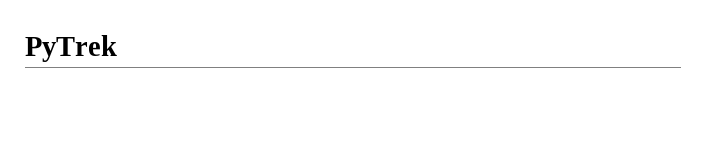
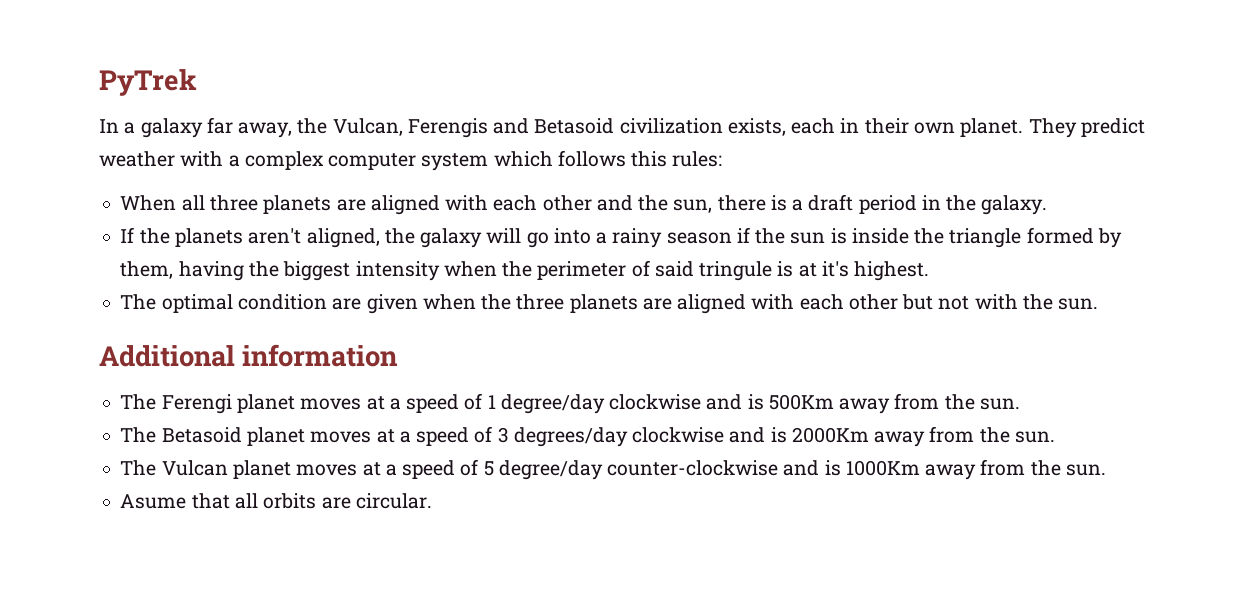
+ In a galaxy far away, the Vulcan, Ferengis and Betasoid civilization exists, each in their own planet. They predict weather with a complex computer system which follows this rules:
+ When all three planets are aligned with each other and the sun, there is a draft period in the galaxy.
+ If the planets aren't aligned, the galaxy will go into a rainy season if the sun is inside the triangle formed by them, having the biggest intensity when the perimeter of said tringule is at it's highest.
+ The optimal condition are given when the three planets are aligned with each other but not with the sun.
+ Additional information
+ The Ferengi planet moves at a speed of 1 degree/day clockwise and is 500Km away from the sun.
+ The Betasoid planet moves at a speed of 3 degrees/day clockwise and is 2000Km away from the sun.
+ The Vulcan planet moves at a speed of 5 degree/day counter-clockwise and is 1000Km away from the sun.
+ Asume that all orbits are circular.

